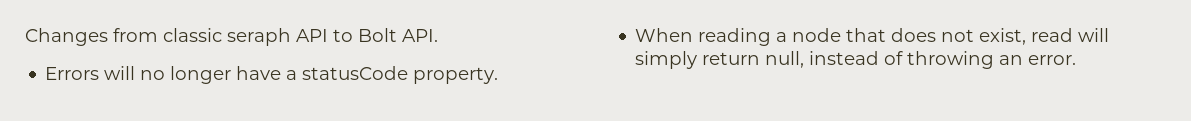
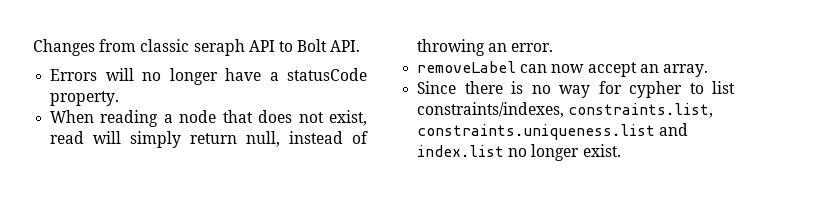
+ removeLabel can now accept an array.
+ Since there is no way for cypher to list constraints/indexes, constraints.list, constraints.uniqueness.list and index.list no longer exist.

